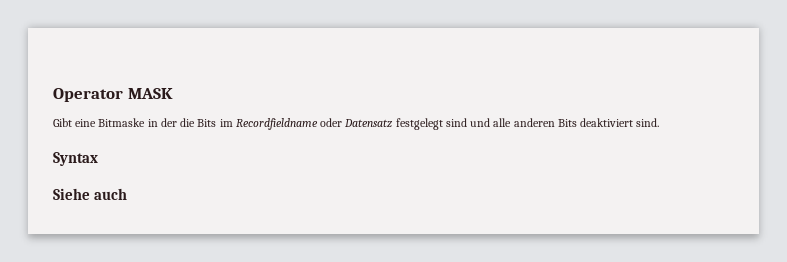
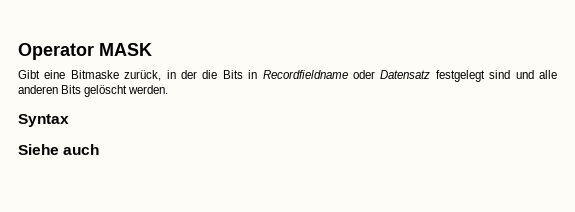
- Gibt eine Bitmaske in der die Bits im Recordfieldname oder Datensatz festgelegt sind und alle anderen Bits deaktiviert sind.
+ Gibt eine Bitmaske zurück, in der die Bits in Recordfieldname oder Datensatz festgelegt sind und alle anderen Bits gelöscht werden.

